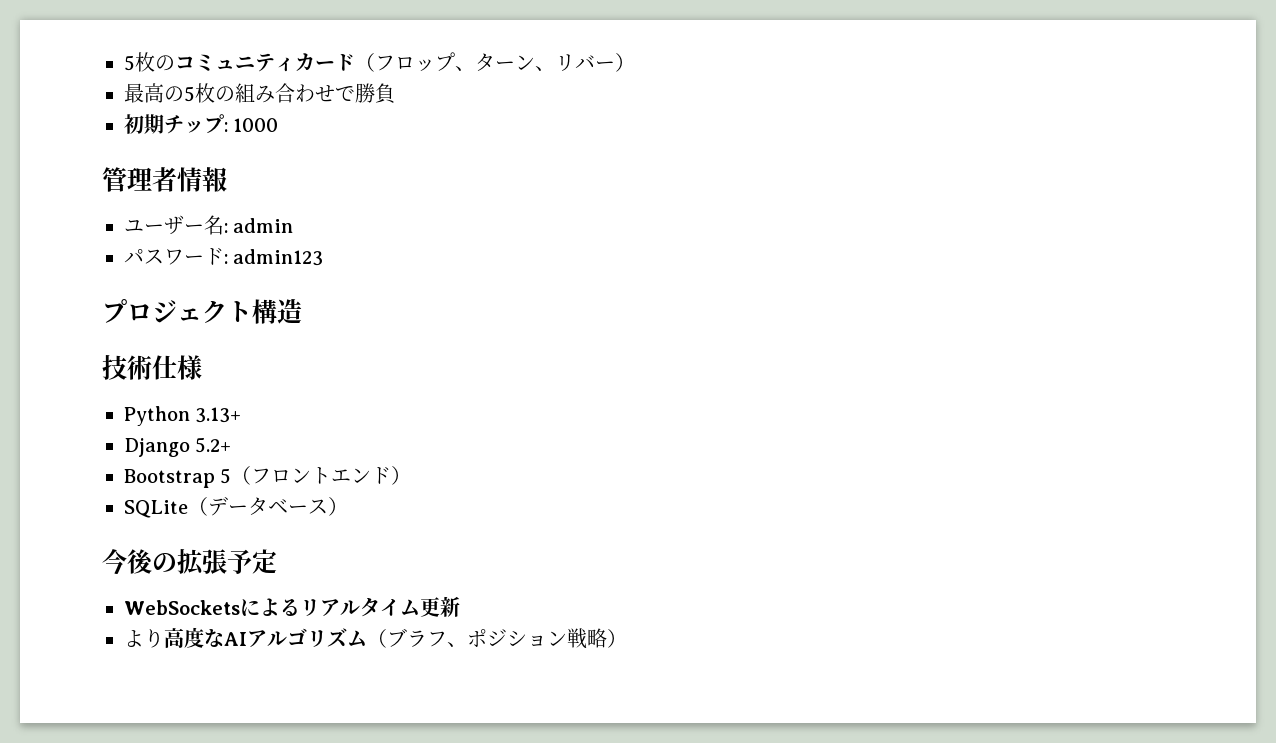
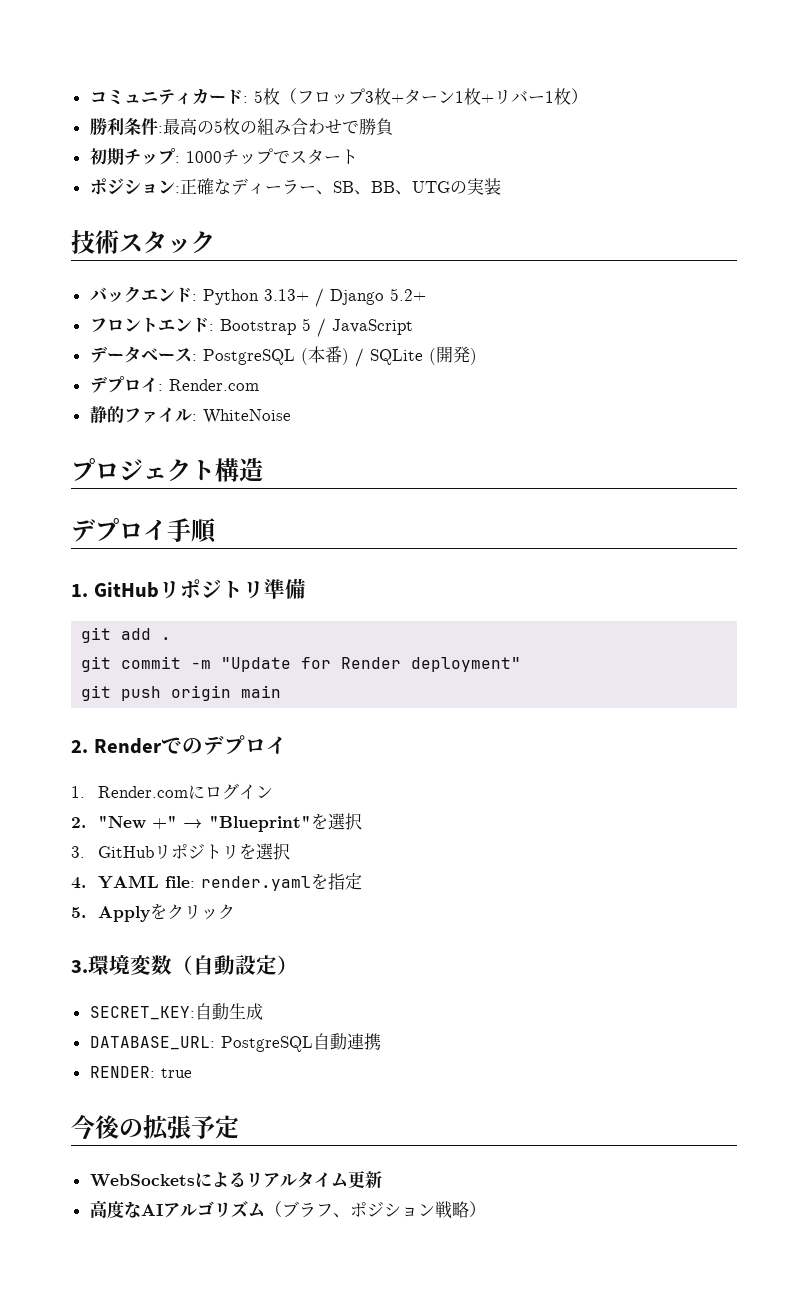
- 5枚のコミュニティカード（フロップ、ターン、リバー）
- 最高の5枚の組み合わせで勝負
+ コミュニティカード: 5枚（フロップ3枚+ターン1枚+リバー1枚）
+ 勝利条件:最高の5枚の組み合わせで勝負
- 初期チップ: 1000
- 管理者情報
- ユーザー名: admin
- パスワード: admin123
+ 初期チップ: 1000チップでスタート
+ ポジション:正確なディーラー、SB、BB、UTGの実装
+ 技術スタック
+ バックエンド: Python 3.13+ / Django 5.2+
+ フロントエンド: Bootstrap 5 / JavaScript
+ データベース: PostgreSQL (本番) / SQLite (開発)
+ デプロイ: Render.com
+ 静的ファイル: WhiteNoise
  プロジェクト構造
- 技術仕様
- Python 3.13+
- Django 5.2+
- Bootstrap 5（フロントエンド）
- SQLite（データベース）
+ デプロイ手順
+ 1. GitHubリポジトリ準備
+ git add .
+ git commit -m "Update for Render deployment"
+ git push origin main
+ 2. Renderでのデプロイ
+ 1. Render.comにログイン
+ 2. "New +" → "Blueprint"を選択
+ 3. GitHubリポジトリを選択
+ 4. YAML file: render.yamlを指定
+ 5. Applyをクリック
+ 3.環境変数（自動設定）
+ SECRET_KEY:自動生成
+ DATABASE_URL: PostgreSQL自動連携
+ RENDER: true
- より高度なAIアルゴリズム（ブラフ、ポジション戦略）
+ 高度なAIアルゴリズム（ブラフ、ポジション戦略）

